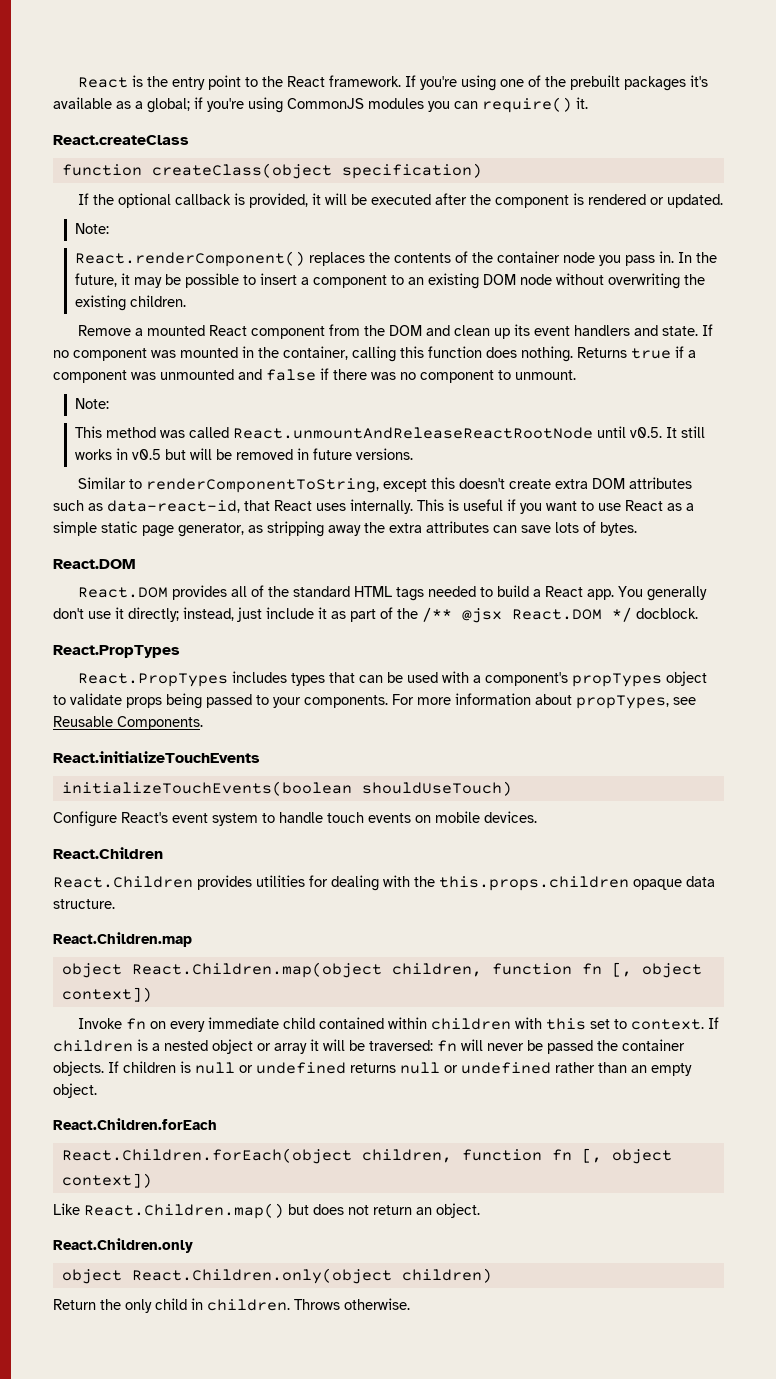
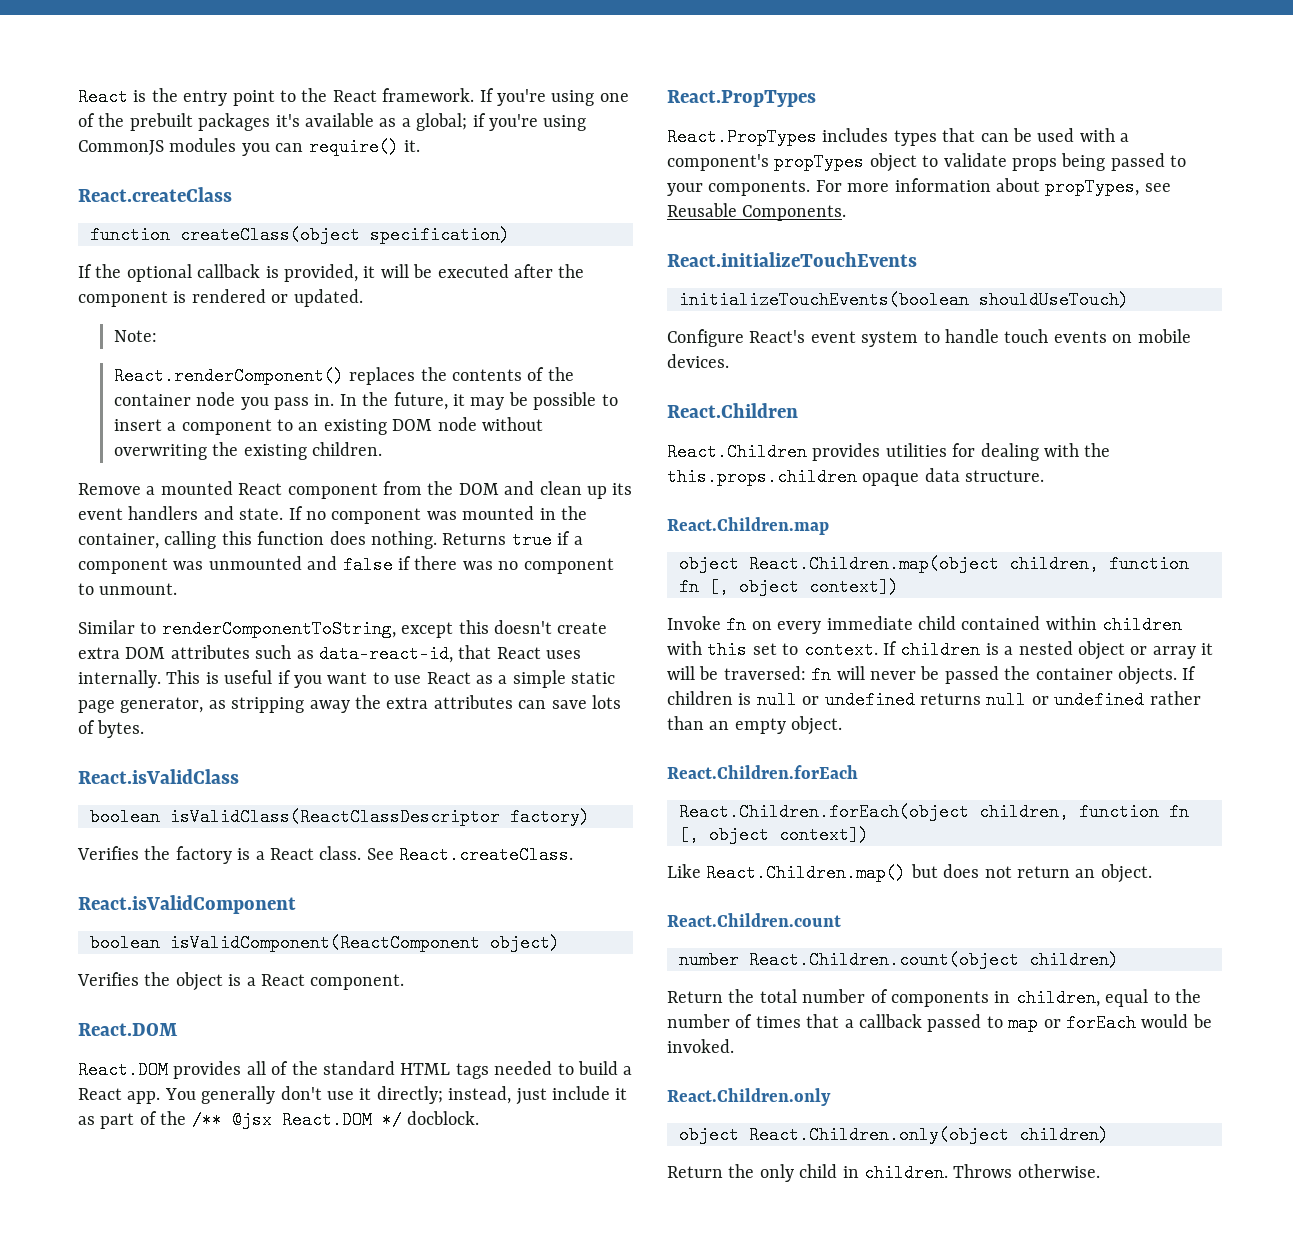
  Returns true if a component was unmounted and false if there was no component to unmount.
- Note:
- This method was called React.unmountAndReleaseReactRootNode until v0.5. It still works in v0.5 but will be removed in future versions.
+ React.isValidClass
+ boolean isValidClass(ReactClassDescriptor factory)
+ Verifies the factory is a React class. See React.createClass.
+ React.isValidComponent
+ boolean isValidComponent(ReactComponent object)
+ Verifies the object is a React component.
+ React.Children.count
+ number React.Children.count(object children)
+ Return the total number of components in children, equal to the number of times that a callback passed to map or forEach would be invoked.

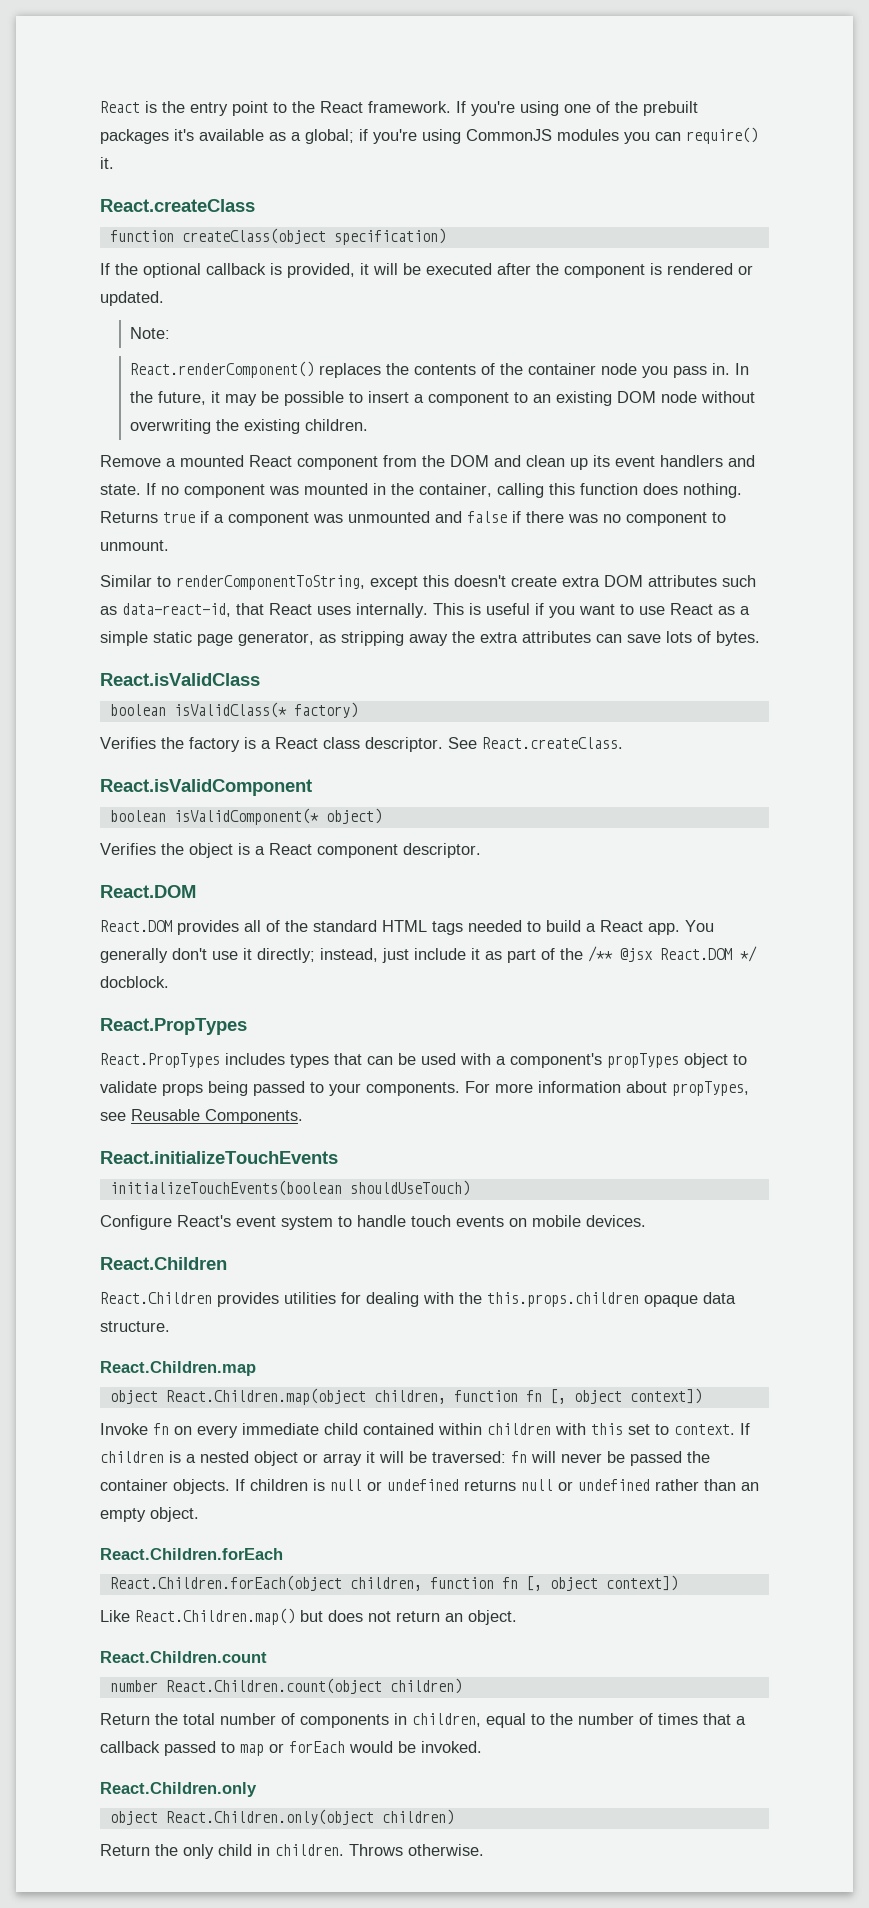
- boolean isValidClass(ReactClassDescriptor factory)
+ boolean isValidClass(* factory)
- Verifies the factory is a React class.
+ Verifies the factory is a React class descriptor.
- boolean isValidComponent(ReactComponent object)
+ boolean isValidComponent(* object)
- Verifies the object is a React component.
+ Verifies the object is a React component descriptor.

